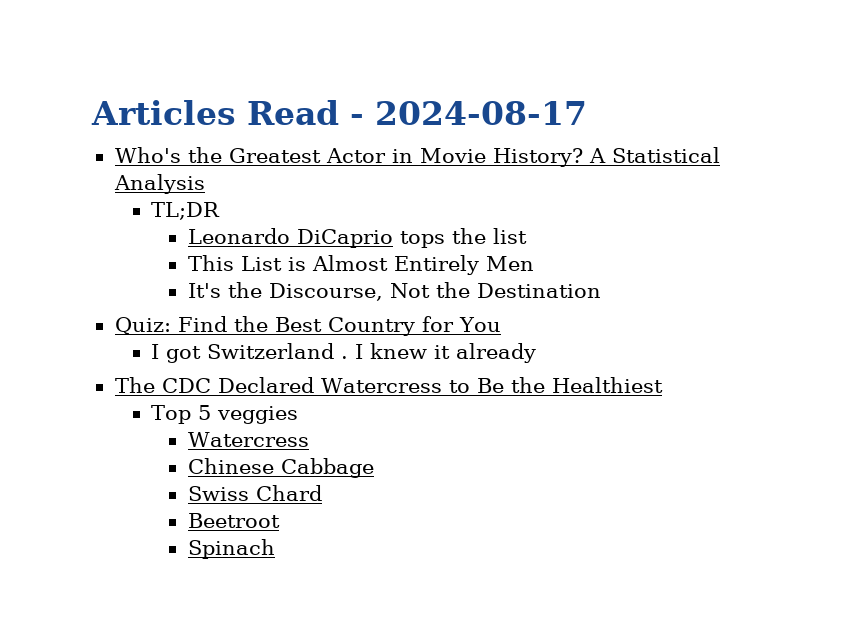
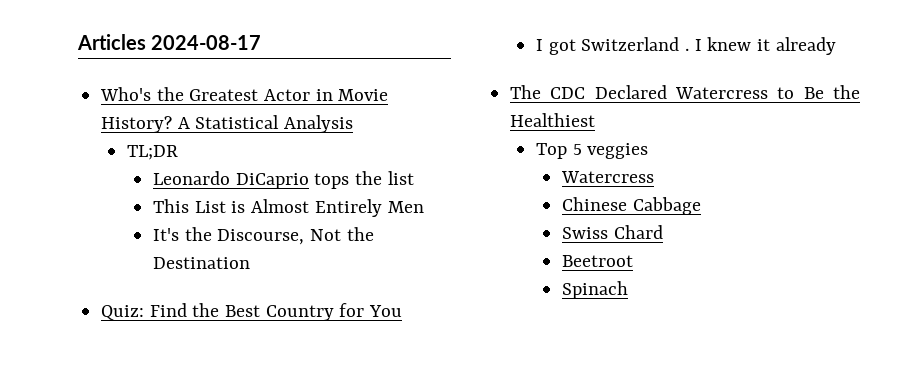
- Articles Read - 2024-08-17
+ Articles 2024-08-17

